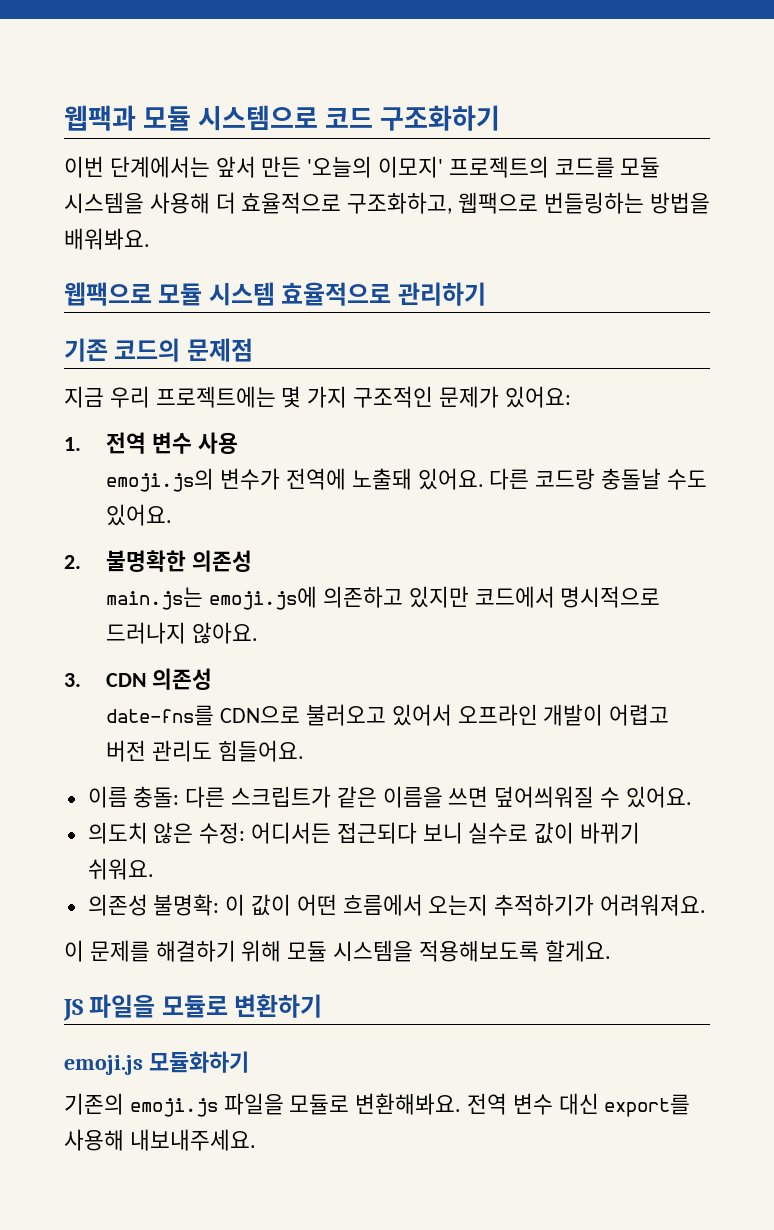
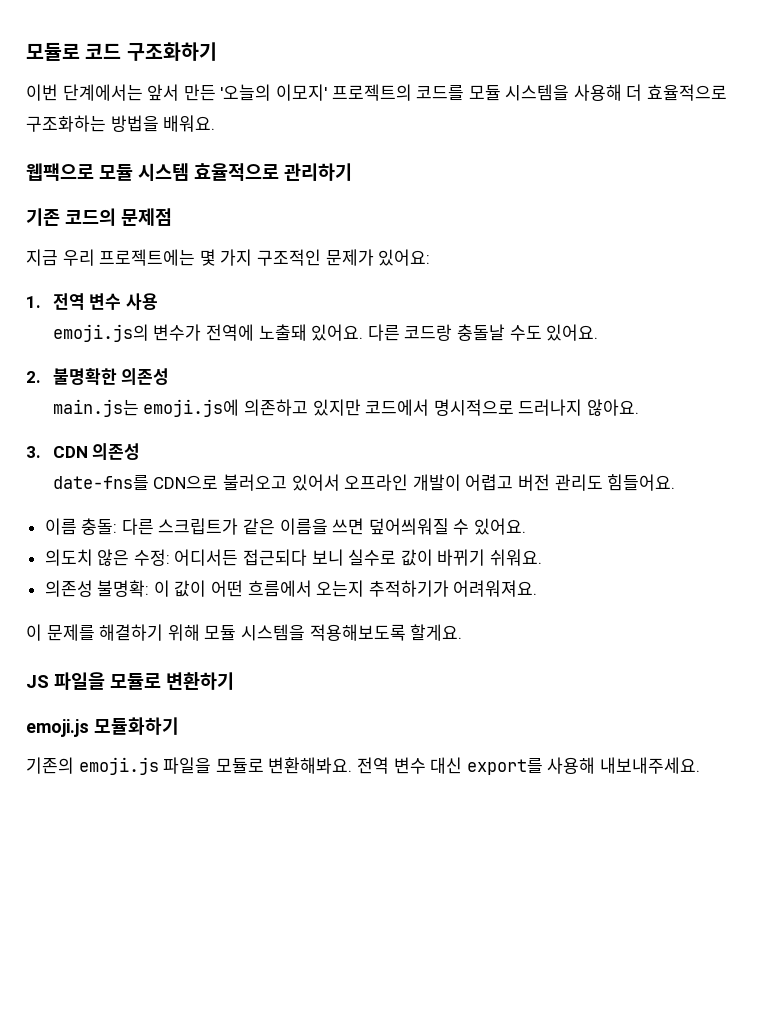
- 웹팩과 모듈 시스템으로 코드 구조화하기
+ 모듈로 코드 구조화하기
- 이번 단계에서는 앞서 만든 '오늘의 이모지' 프로젝트의 코드를 모듈 시스템을 사용해 더 효율적으로 구조화하고, 웹팩으로 번들링하는 방법을 배워봐요.
+ 이번 단계에서는 앞서 만든 '오늘의 이모지' 프로젝트의 코드를 모듈 시스템을 사용해 더 효율적으로 구조화하는 방법을 배워요.

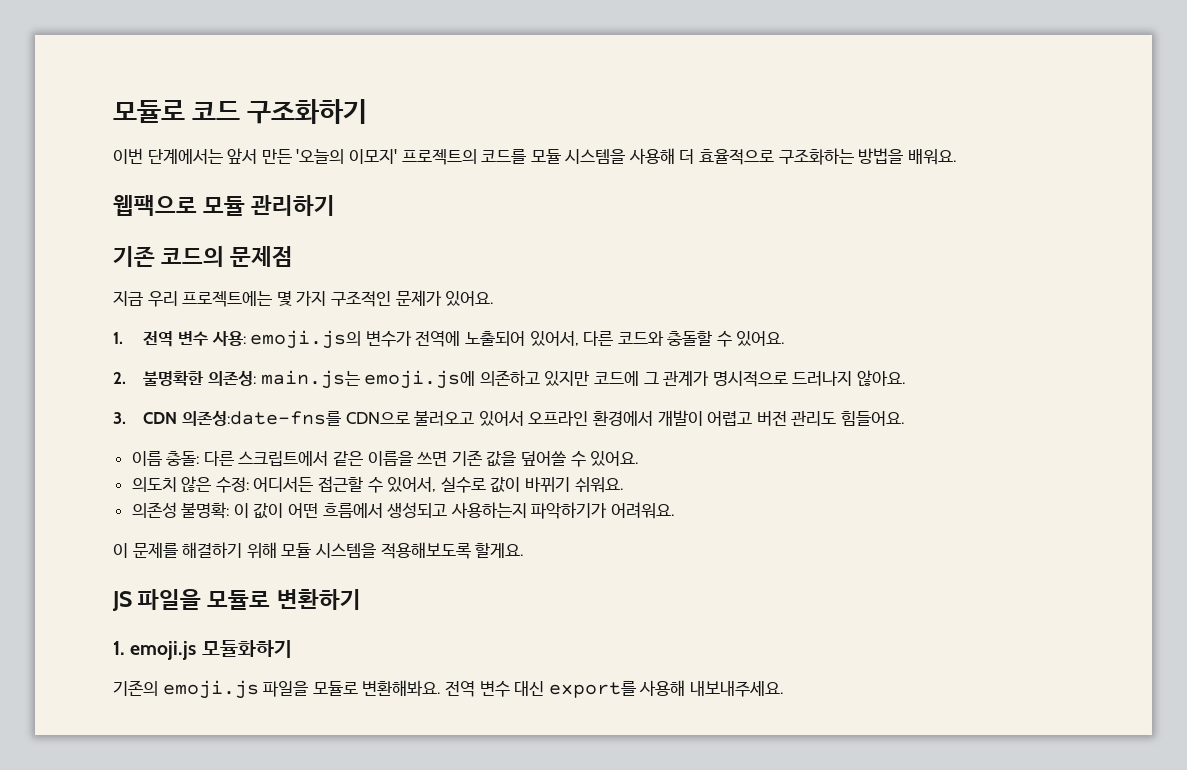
- 웹팩으로 모듈 시스템 효율적으로 관리하기
+ 웹팩으로 모듈 관리하기
- 지금 우리 프로젝트에는 몇 가지 구조적인 문제가 있어요:
+ 지금 우리 프로젝트에는 몇 가지 구조적인 문제가 있어요.
- 1. 전역 변수 사용
- emoji.js의 변수가 전역에 노출돼 있어요. 다른 코드랑 충돌날 수도 있어요.
+ 1. 전역 변수 사용: emoji.js의 변수가 전역에 노출되어 있어서, 다른 코드와 충돌할 수 있어요.
- 2. 불명확한 의존성
- main.js는 emoji.js에 의존하고 있지만 코드에서 명시적으로 드러나지 않아요.
+ 2. 불명확한 의존성: main.js는 emoji.js에 의존하고 있지만 코드에 그 관계가 명시적으로 드러나지 않아요.
- 3. CDN 의존성
- date-fns를 CDN으로 불러오고 있어서 오프라인 개발이 어렵고 버전 관리도 힘들어요.
+ 3. CDN 의존성:date-fns를 CDN으로 불러오고 있어서 오프라인 환경에서 개발이 어렵고 버전 관리도 힘들어요.
- 이름 충돌: 다른 스크립트가 같은 이름을 쓰면 덮어씌워질 수 있어요.
+ 이름 충돌: 다른 스크립트에서 같은 이름을 쓰면 기존 값을 덮어쓸 수 있어요.
- 의도치 않은 수정: 어디서든 접근되다 보니 실수로 값이 바뀌기 쉬워요.
+ 의도치 않은 수정: 어디서든 접근할 수 있어서, 실수로 값이 바뀌기 쉬워요.
- 의존성 불명확: 이 값이 어떤 흐름에서 오는지 추적하기가 어려워져요.
+ 의존성 불명확: 이 값이 어떤 흐름에서 생성되고 사용하는지 파악하기가 어려워요.
- emoji.js 모듈화하기
+ 1. emoji.js 모듈화하기

